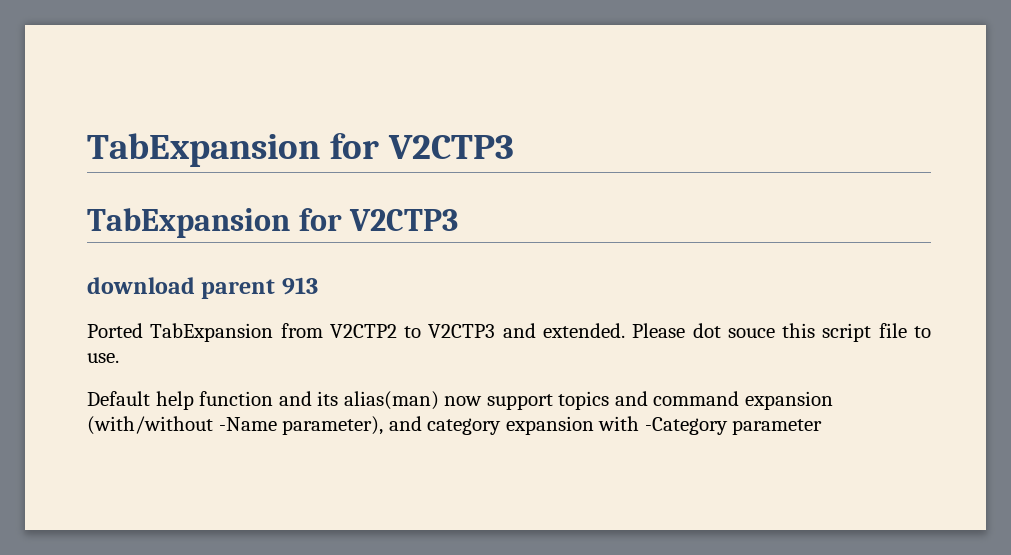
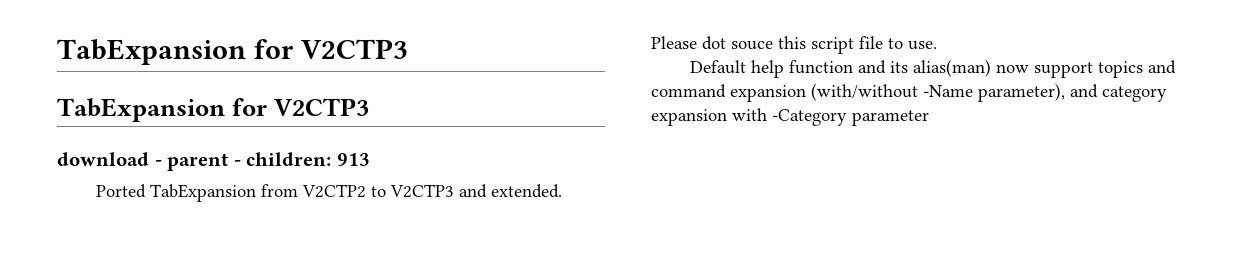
- download parent 913
+ download - parent - children: 913

